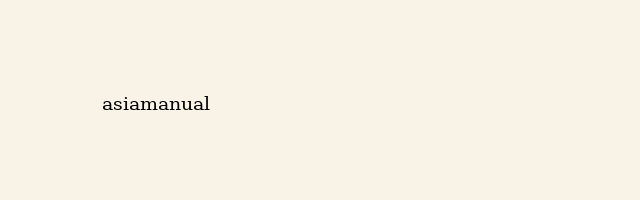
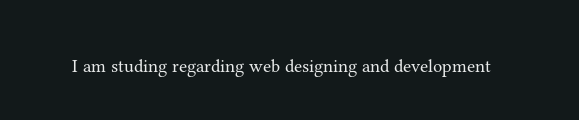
- asiamanual
+ I am studing regarding web designing and development

